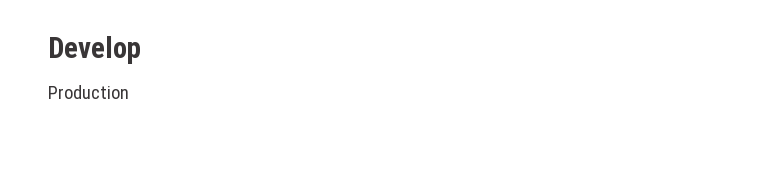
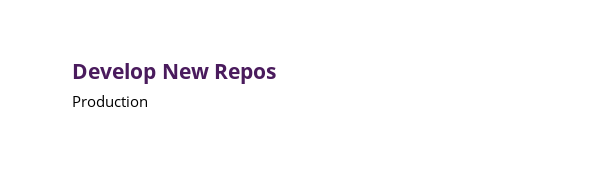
- Develop
+ Develop New Repos

